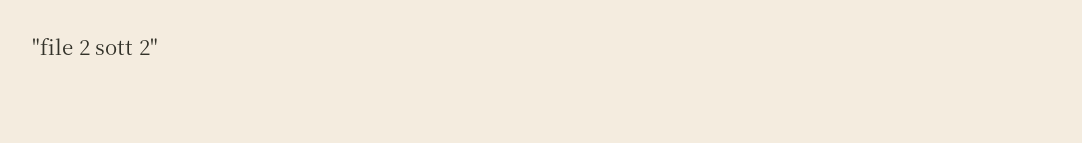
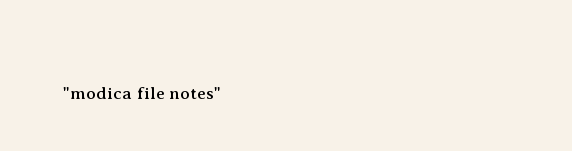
- "file 2 sott 2"
+ "modica file notes"

